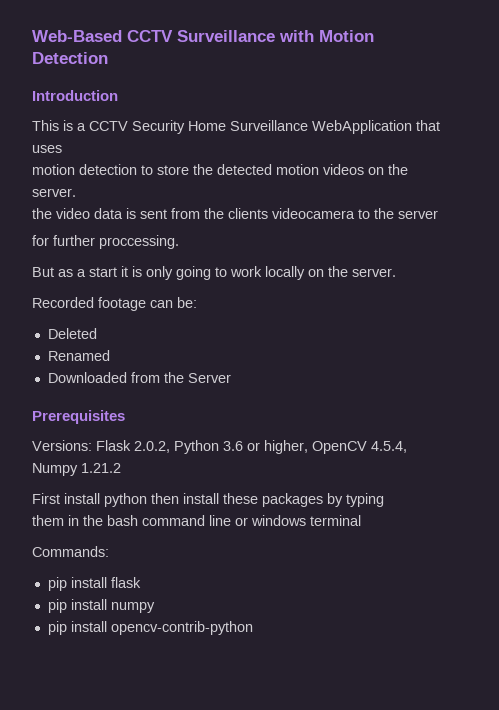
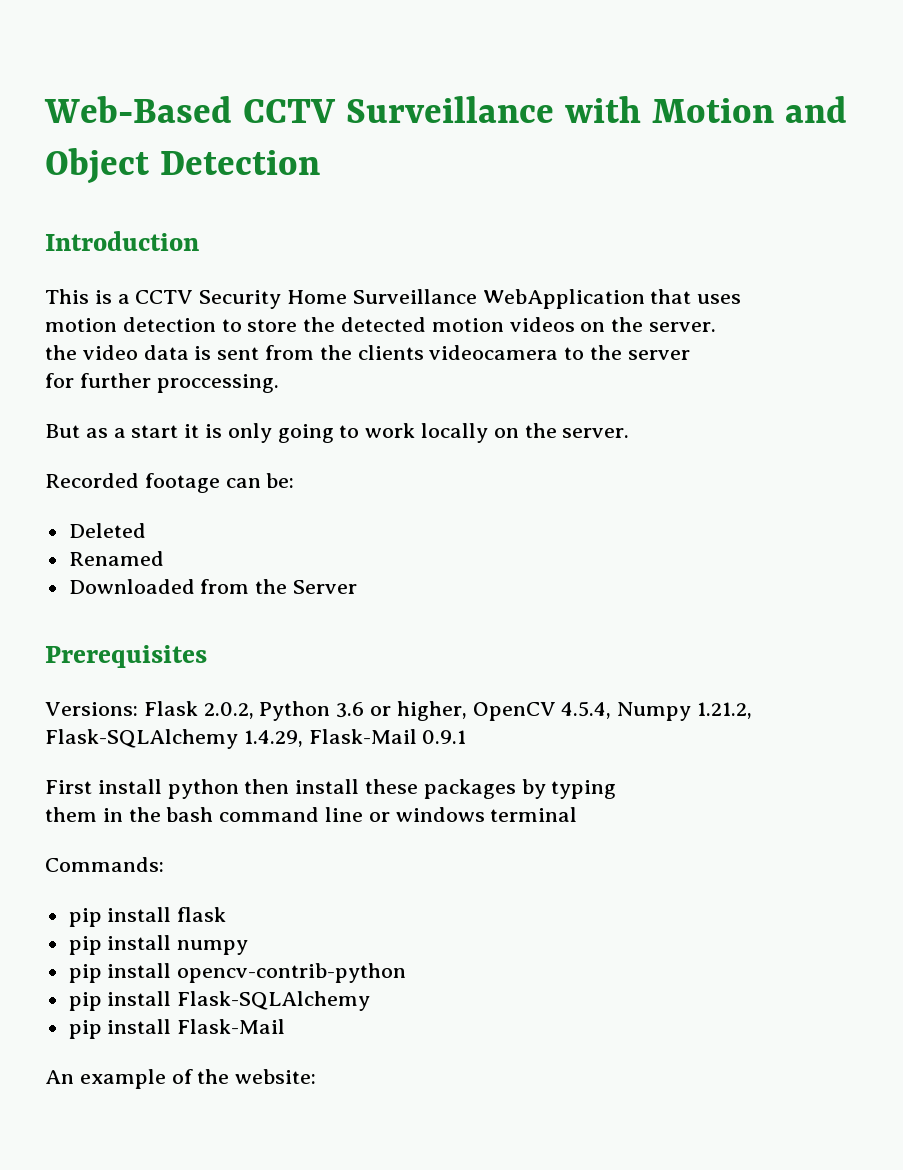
- Web-Based CCTV Surveillance with Motion Detection
+ Web-Based CCTV Surveillance with Motion and Object Detection
- Versions: Flask 2.0.2, Python 3.6 or higher, OpenCV 4.5.4, Numpy 1.21.2
+ Versions: Flask 2.0.2, Python 3.6 or higher, OpenCV 4.5.4, Numpy 1.21.2, Flask-SQLAlchemy 1.4.29, Flask-Mail 0.9.1
+ pip install Flask-SQLAlchemy
+ pip install Flask-Mail
+ An example of the website:

